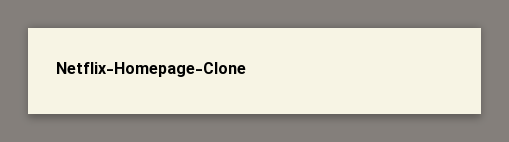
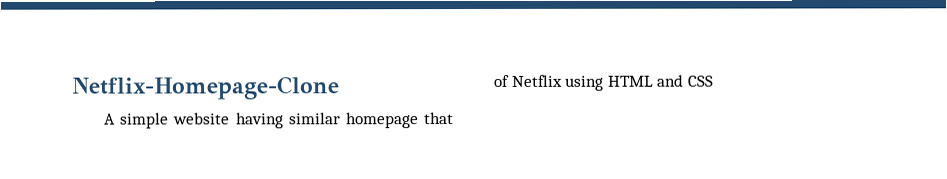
+ A simple website having similar homepage that of Netflix using HTML and CSS

